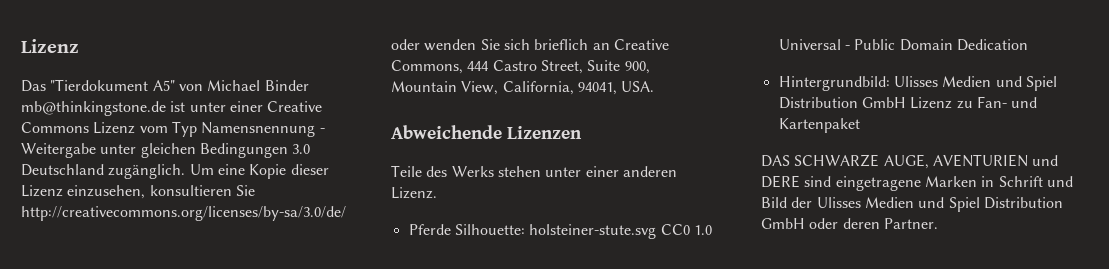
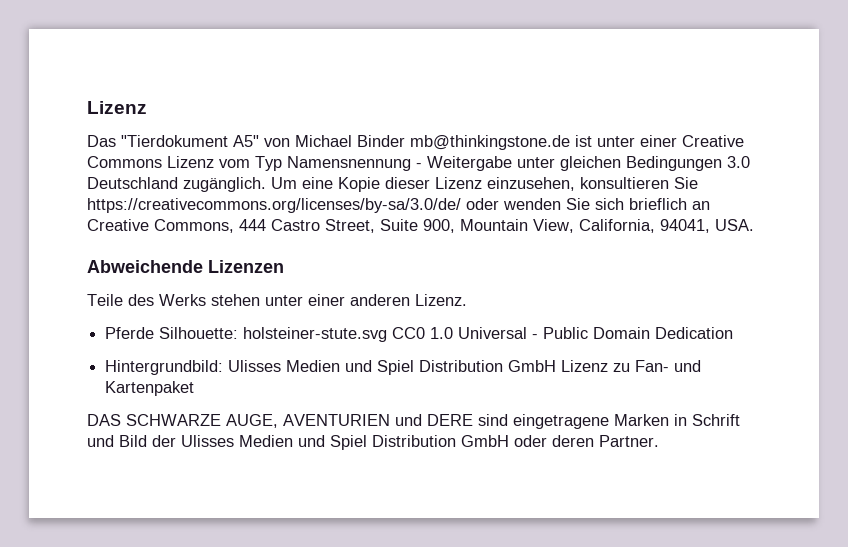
- Um eine Kopie dieser Lizenz einzusehen, konsultieren Sie http://creativecommons.org/licenses/by-sa/3.0/de/ oder wenden Sie sich brieflich an Creative Commons, 444 Castro Street, Suite 900, Mountain View, California, 94041, USA.
+ Um eine Kopie dieser Lizenz einzusehen, konsultieren Sie https://creativecommons.org/licenses/by-sa/3.0/de/ oder wenden Sie sich brieflich an Creative Commons, 444 Castro Street, Suite 900, Mountain View, California, 94041, USA.

